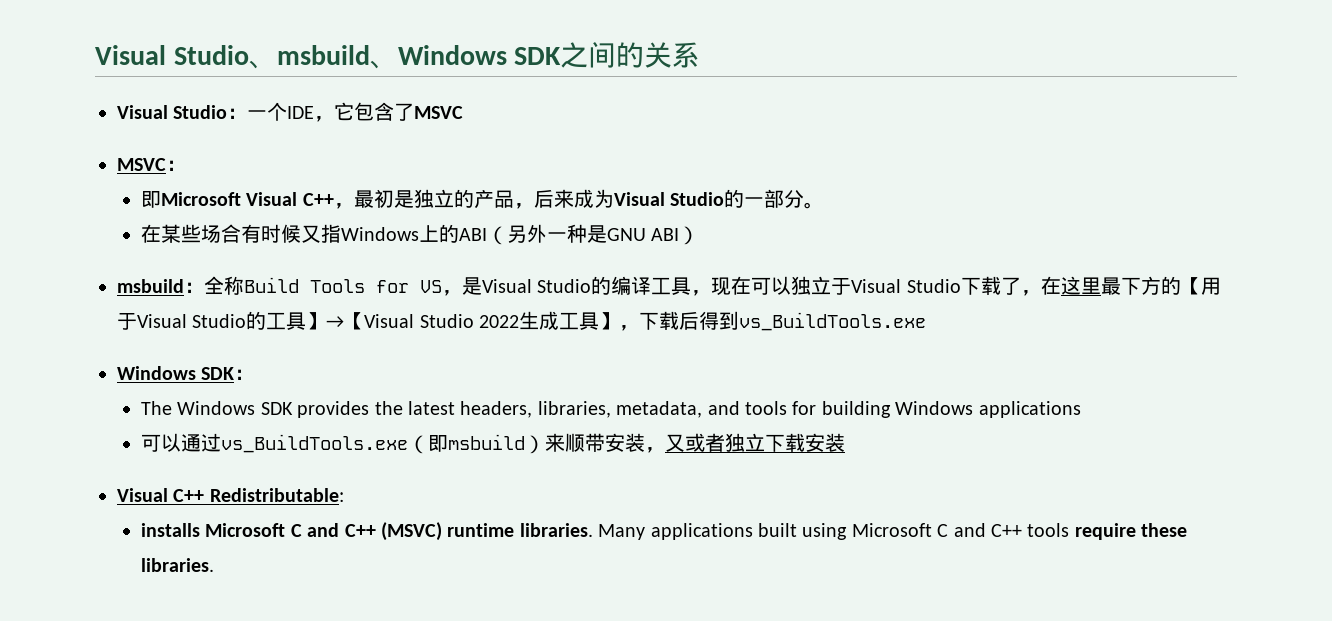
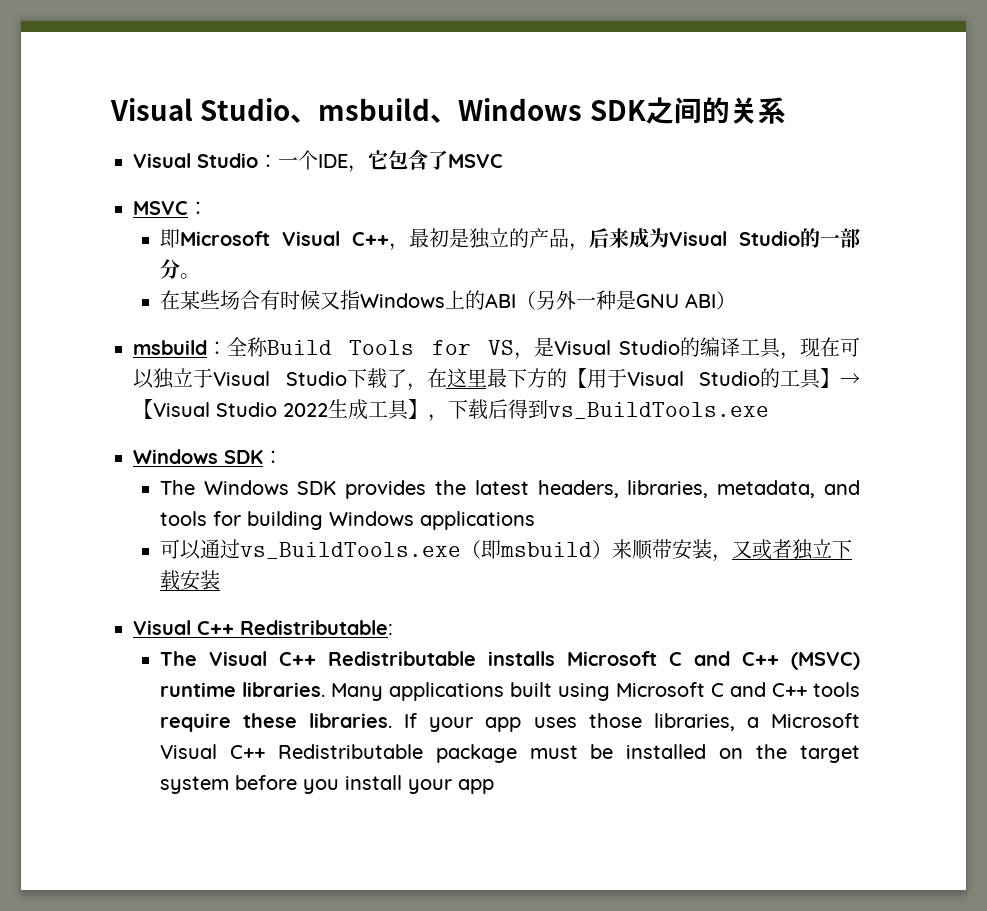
- installs Microsoft C and C++ (MSVC) runtime libraries.
+ The Visual C++ Redistributable installs Microsoft C and C++ (MSVC) runtime libraries.
+ If your app uses those libraries, a Microsoft Visual C++ Redistributable package must be installed on the target system before you install your app

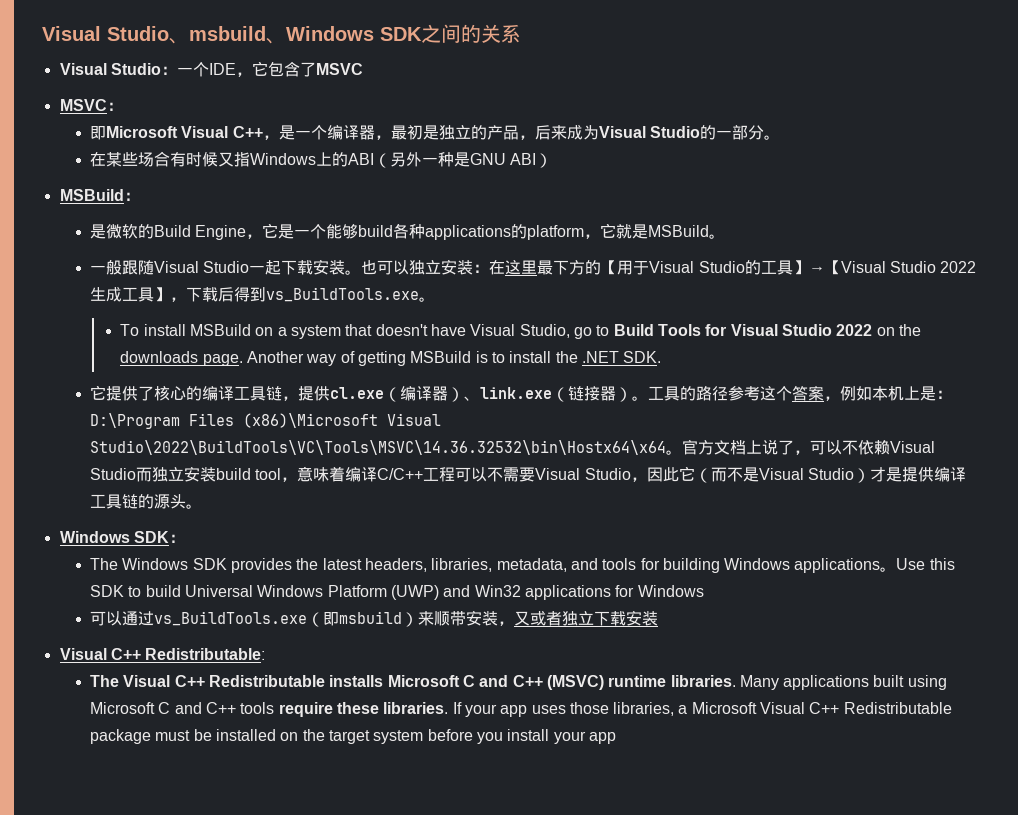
- 即Microsoft Visual C++，最初是独立的产品，后来成为Visual Studio的一部分。
+ 即Microsoft Visual C++，是一个编译器，最初是独立的产品，后来成为Visual Studio的一部分。
- msbuild：全称Build Tools for VS，是Visual Studio的编译工具，现在可以独立于Visual Studio下载了，在这里最下方的【用于Visual Studio的工具】→【Visual Studio 2022生成工具】，下载后得到vs_BuildTools.exe
+ MSBuild：
+ 是微软的Build Engine，它是一个能够build各种applications的platform，它就是MSBuild。
+ 一般跟随Visual Studio一起下载安装。也可以独立安装：在这里最下方的【用于Visual Studio的工具】→【Visual Studio 2022生成工具】，下载后得到vs_BuildTools.exe。
+ To install MSBuild on a system that doesn't have Visual Studio, go to Build Tools for Visual Studio 2022 on the downloads page. Another way of getting MSBuild is to install the .NET SDK.
+ 它提供了核心的编译工具链，提供cl.exe（编译器）、link.exe（链接器）。工具的路径参考这个答案，例如本机上是：D:\Program Files (x86)\Microsoft Visual Studio\2022\BuildTools\VC\Tools\MSVC\14.36.32532\bin\Hostx64\x64。官方文档上说了，可以不依赖Visual Studio而独立安装build tool，意味着编译C/C++工程可以不需要Visual Studio，因此它（而不是Visual Studio）才是提供编译工具链的源头。
- The Windows SDK provides the latest headers, libraries, metadata, and tools for building Windows applications
+ The Windows SDK provides the latest headers, libraries, metadata, and tools for building Windows applications。Use this SDK to build Universal Windows Platform (UWP) and Win32 applications for Windows

